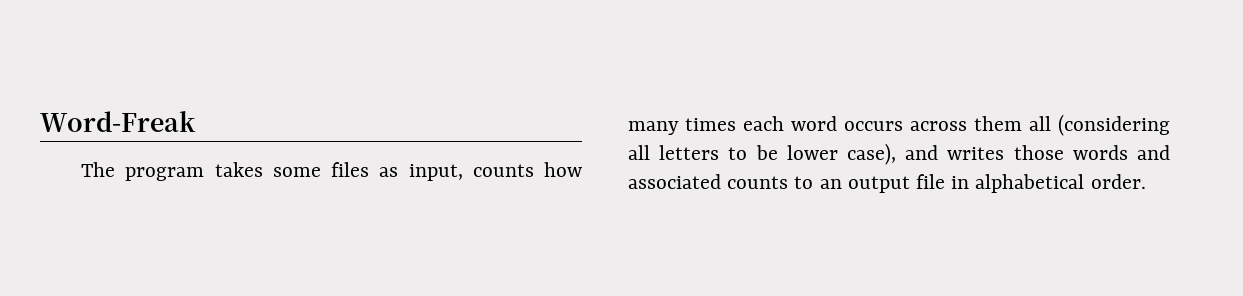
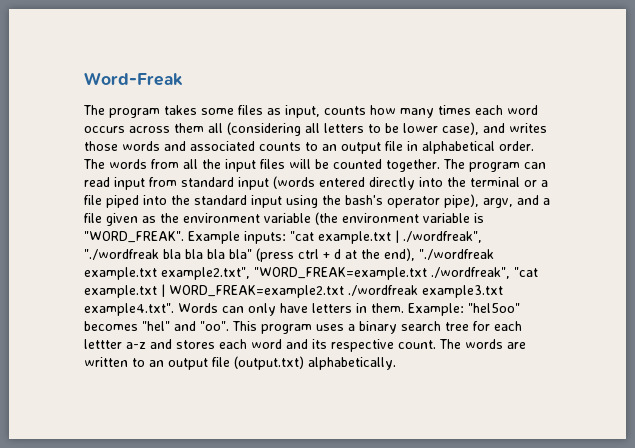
+ The words from all the input files will be counted together. The program can read input from standard input (words entered directly into the terminal or a file piped into the standard input using the bash's operator pipe), argv, and a file given as the environment variable (the environment variable is "WORD_FREAK". Example inputs: "cat example.txt | ./wordfreak", "./wordfreak bla bla bla bla" (press ctrl + d at the end), "./wordfreak example.txt example2.txt", "WORD_FREAK=example.txt ./wordfreak", "cat example.txt | WORD_FREAK=example2.txt ./wordfreak example3.txt example4.txt". Words can only have letters in them. Example: "hel5oo" becomes "hel" and "oo". This program uses a binary search tree for each lettter a-z and stores each word and its respective count. The words are written to an output file (output.txt) alphabetically.

